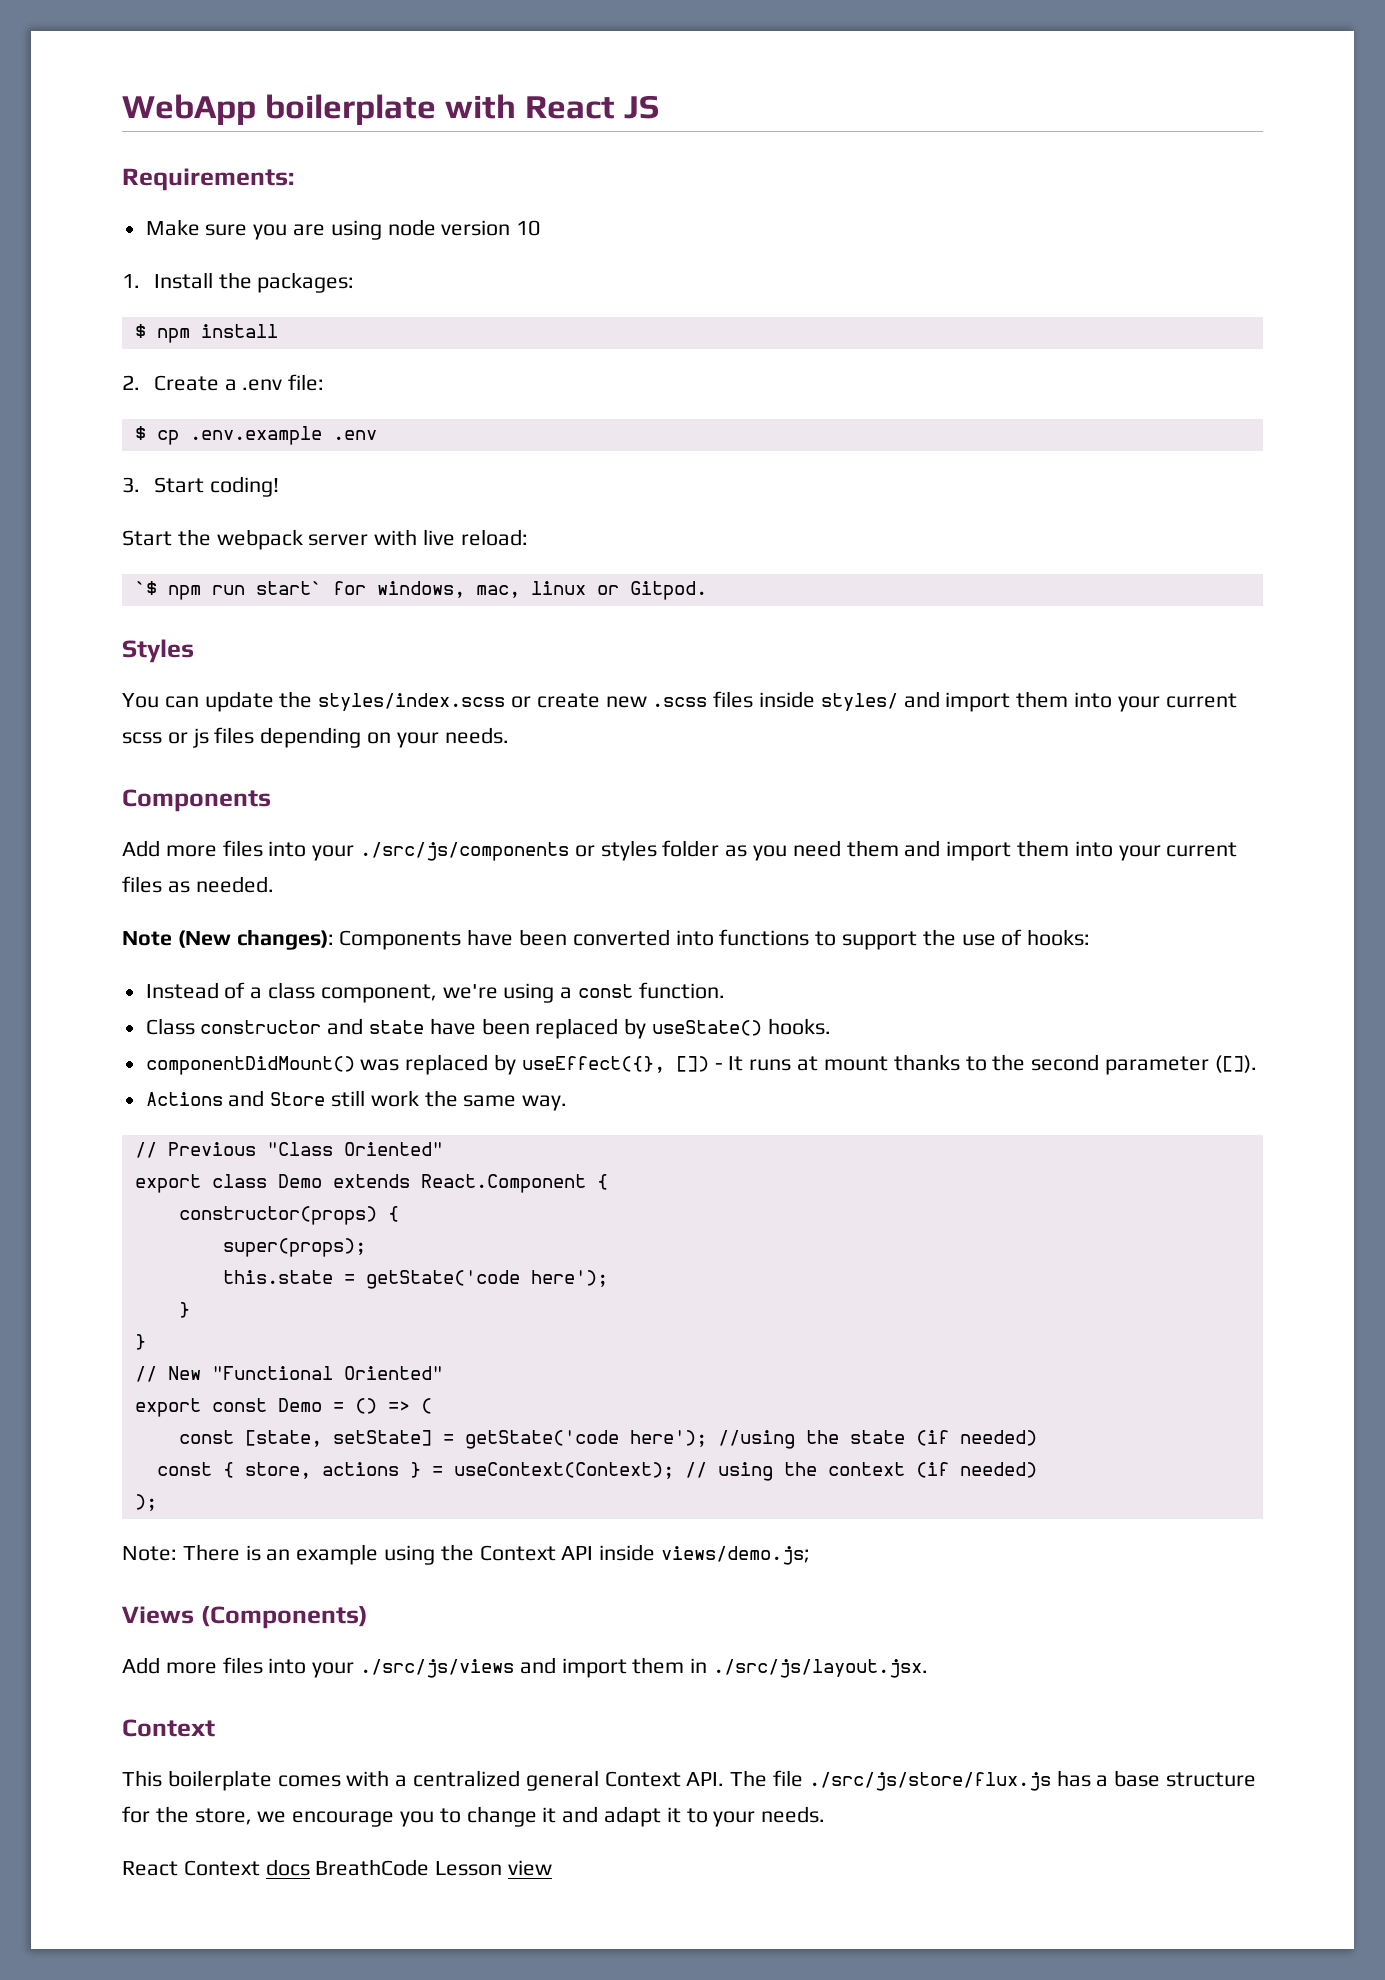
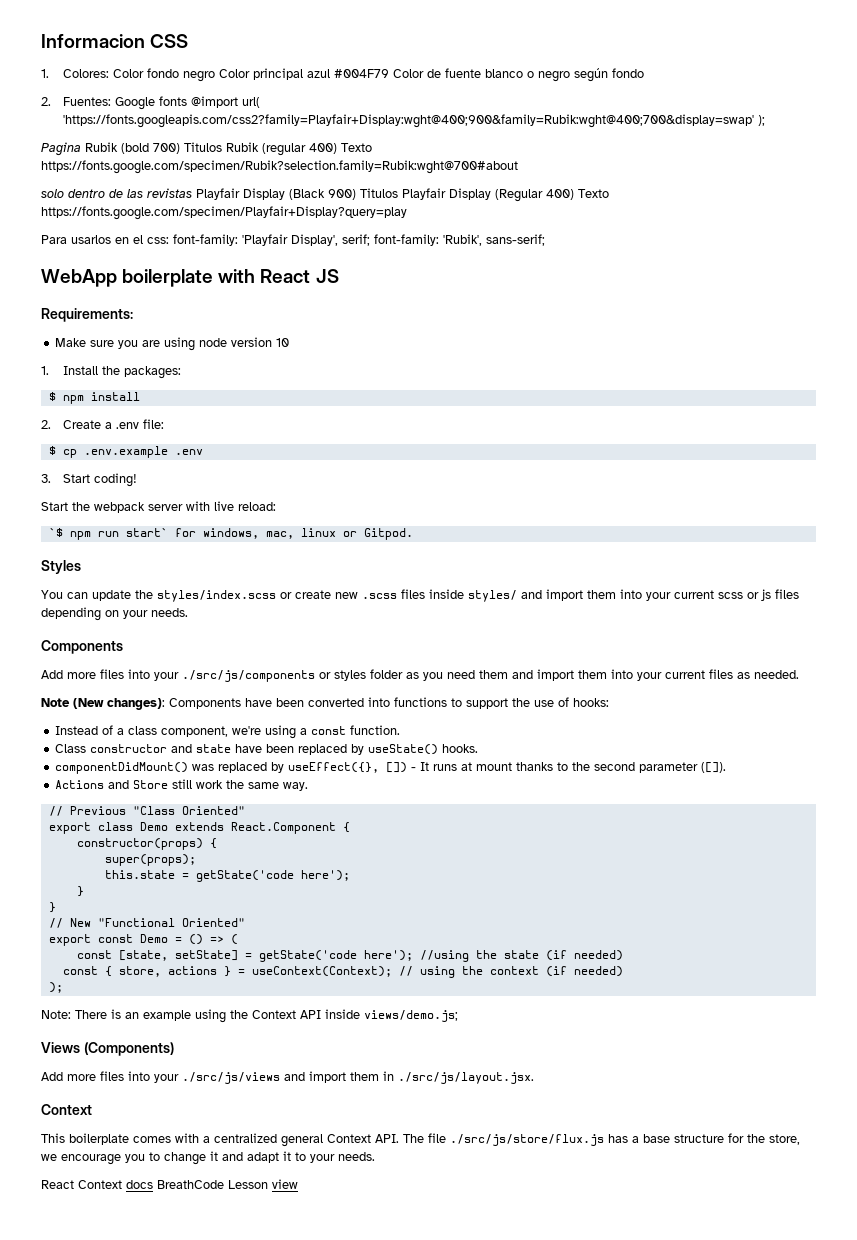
+ Informacion CSS
+ 1. Colores: Color fondo negro Color principal azul #004F79 Color de fuente blanco o negro según fondo
+ 2. Fuentes: Google fonts @import url( 'https://fonts.googleapis.com/css2?family=Playfair+Display:wght@400;900&family=Rubik:wght@400;700&display=swap' );
+ Pagina Rubik (bold 700) Titulos Rubik (regular 400) Texto https://fonts.google.com/specimen/Rubik?selection.family=Rubik:wght@700#about
+ solo dentro de las revistas Playfair Display (Black 900) Titulos Playfair Display (Regular 400) Texto https://fonts.google.com/specimen/Playfair+Display?query=play
+ Para usarlos en el css: font-family: 'Playfair Display', serif; font-family: 'Rubik', sans-serif;

